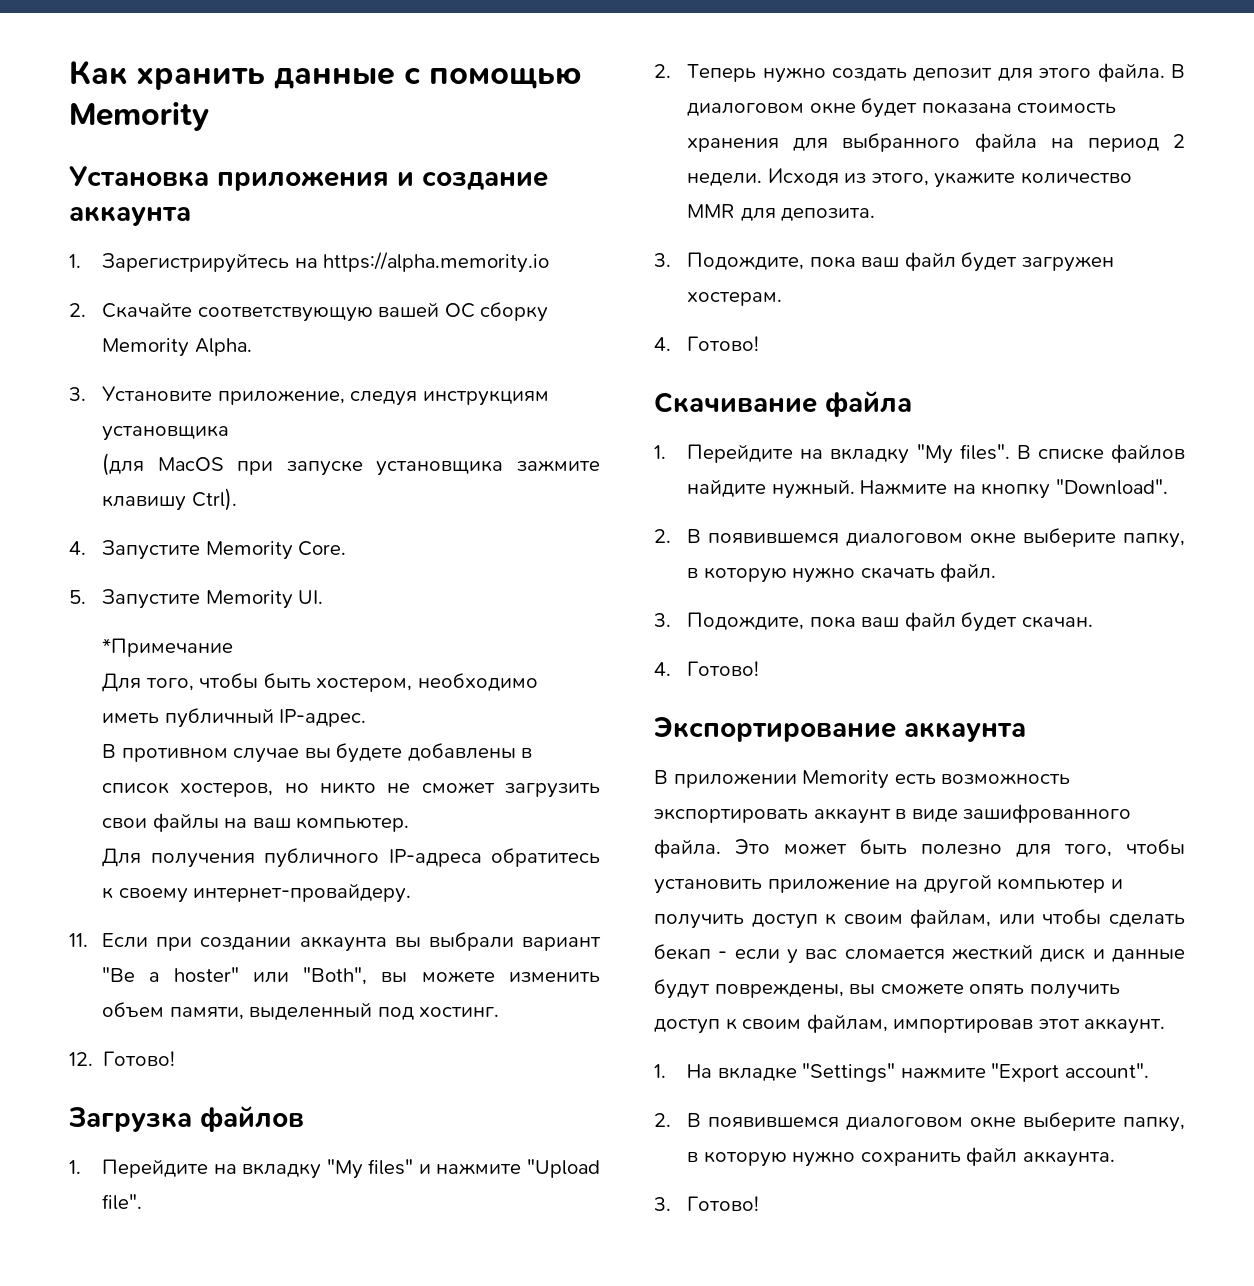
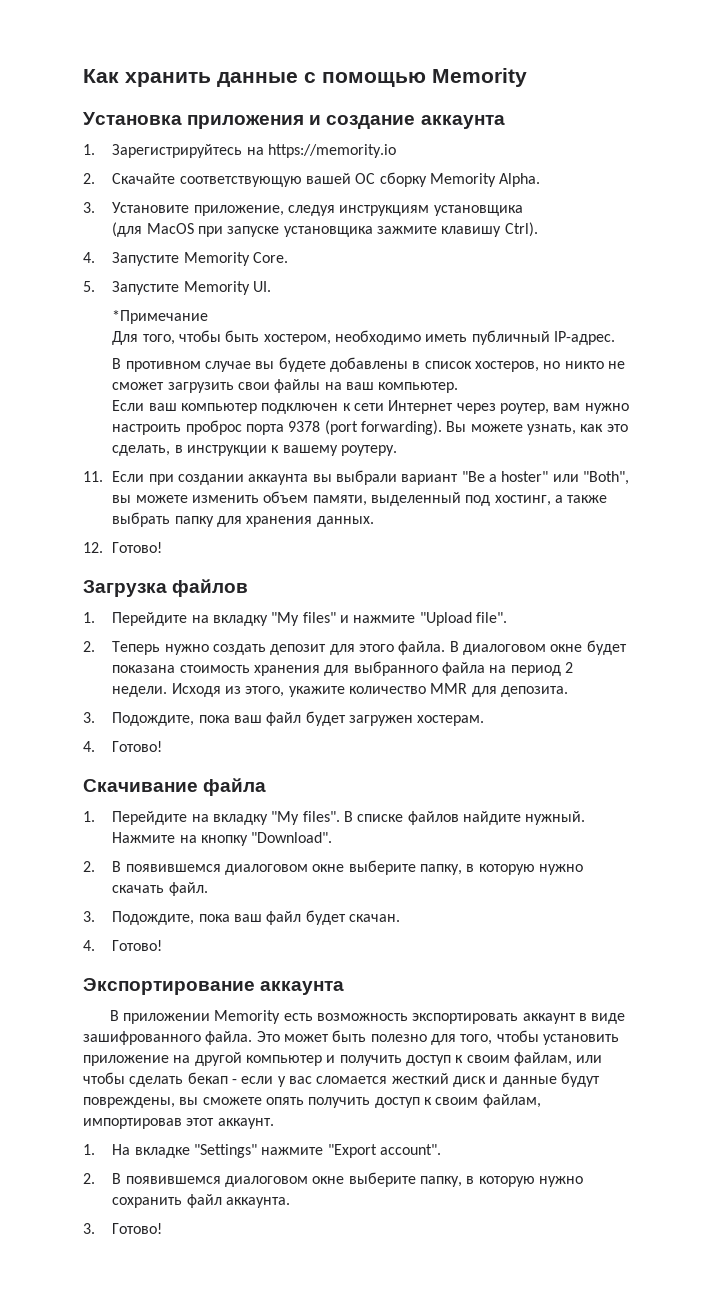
- 1. Зарегистрируйтесь на https://alpha.memority.io
+ 1. Зарегистрируйтесь на https://memority.io
- Для получения публичного IP-адреса обратитесь к своему интернет-провайдеру.
+ Если ваш компьютер подключен к сети Интернет через роутер, вам нужно настроить проброс порта 9378 (port forwarding). Вы можете узнать, как это сделать, в инструкции к вашему роутеру.
- 11. Если при создании аккаунта вы выбрали вариант "Be a hoster" или "Both", вы можете изменить объем памяти, выделенный под хостинг.
+ 11. Если при создании аккаунта вы выбрали вариант "Be a hoster" или "Both", вы можете изменить объем памяти, выделенный под хостинг, а также выбрать папку для хранения данных.

